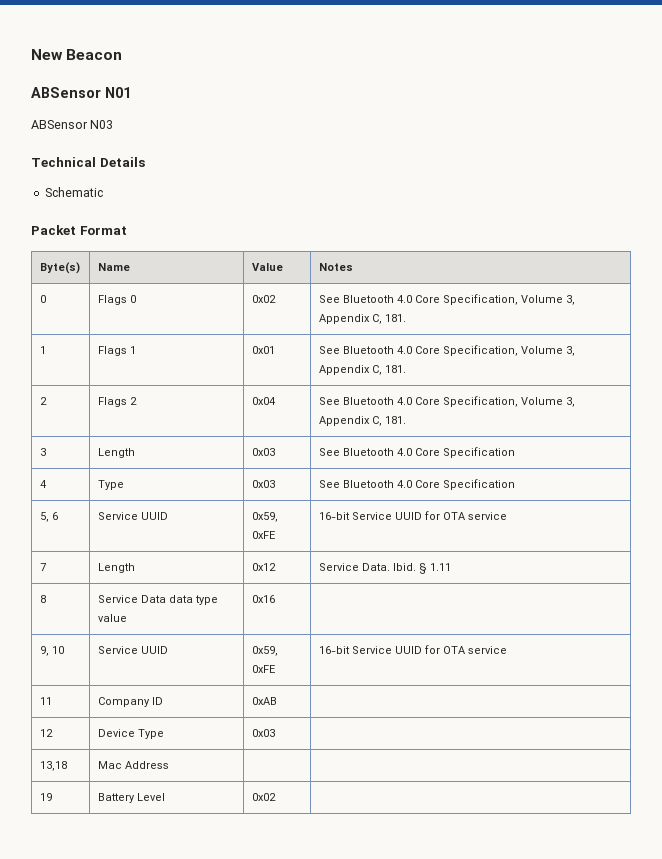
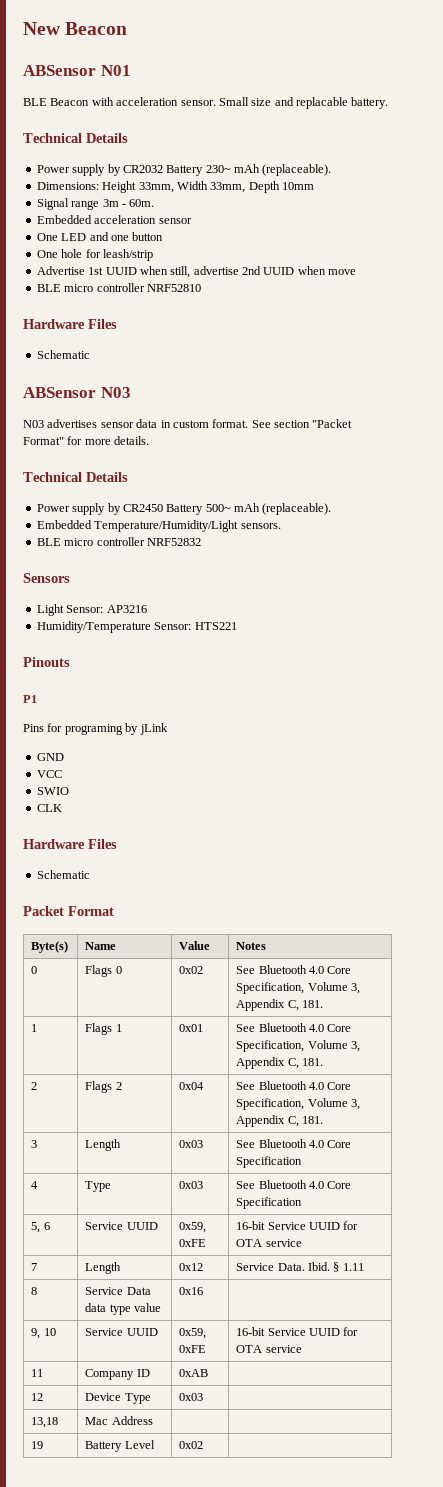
+ BLE Beacon with acceleration sensor. Small size and replacable battery.
+ Technical Details
+ Power supply by CR2032 Battery 230~ mAh (replaceable).
+ Dimensions: Height 33mm, Width 33mm, Depth 10mm
+ Signal range 3m - 60m.
+ Embedded acceleration sensor
+ One LED and one button
+ One hole for leash/strip
+ Advertise 1st UUID when still, advertise 2nd UUID when move
+ BLE micro controller NRF52810
+ Hardware Files
+ Schematic
  ABSensor N03
+ N03 advertises sensor data in custom format. See section "Packet Format" for more details.
  Technical Details
+ Power supply by CR2450 Battery 500~ mAh (replaceable).
+ Embedded Temperature/Humidity/Light sensors.
+ BLE micro controller NRF52832
+ Sensors
+ Light Sensor: AP3216
+ Humidity/Temperature Sensor: HTS221
+ Pinouts
+ P1
+ Pins for programing by jLink
+ GND
+ VCC
+ SWIO
+ CLK
+ Hardware Files

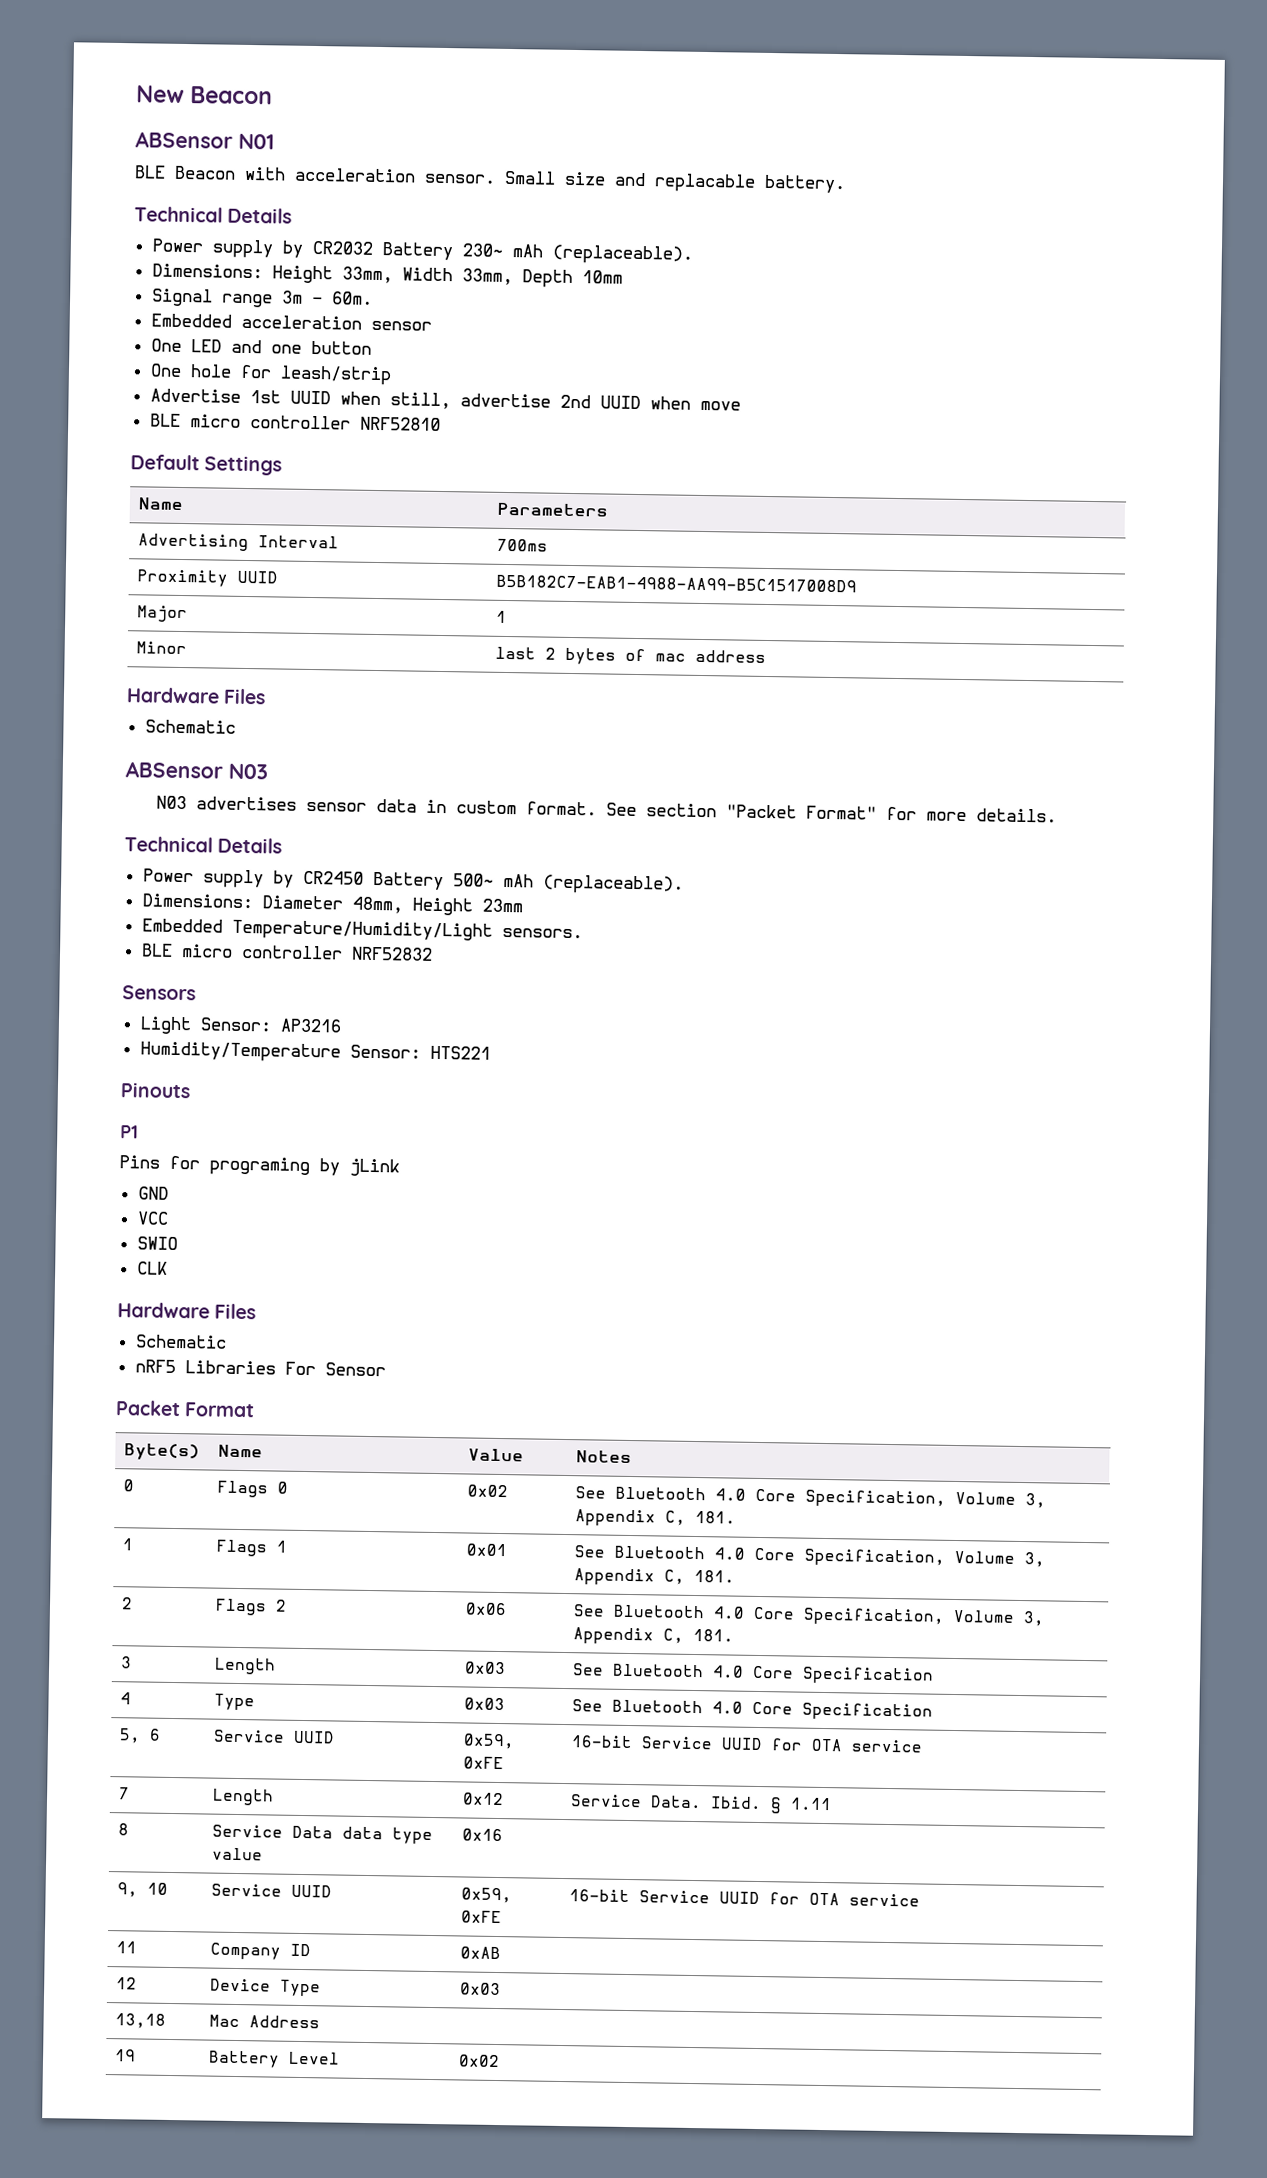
+ Default Settings
+ Name | Parameters
+ Advertising Interval | 700ms
+ Proximity UUID | B5B182C7-EAB1-4988-AA99-B5C1517008D9
+ Major | 1
+ Minor | last 2 bytes of mac address
+ Dimensions: Diameter 48mm, Height 23mm
+ nRF5 Libraries For Sensor
- 2 | Flags 2 | 0x04 | See Bluetooth 4.0 Core Specification, Volume 3, Appendix C, 181.
+ 2 | Flags 2 | 0x06 | See Bluetooth 4.0 Core Specification, Volume 3, Appendix C, 181.

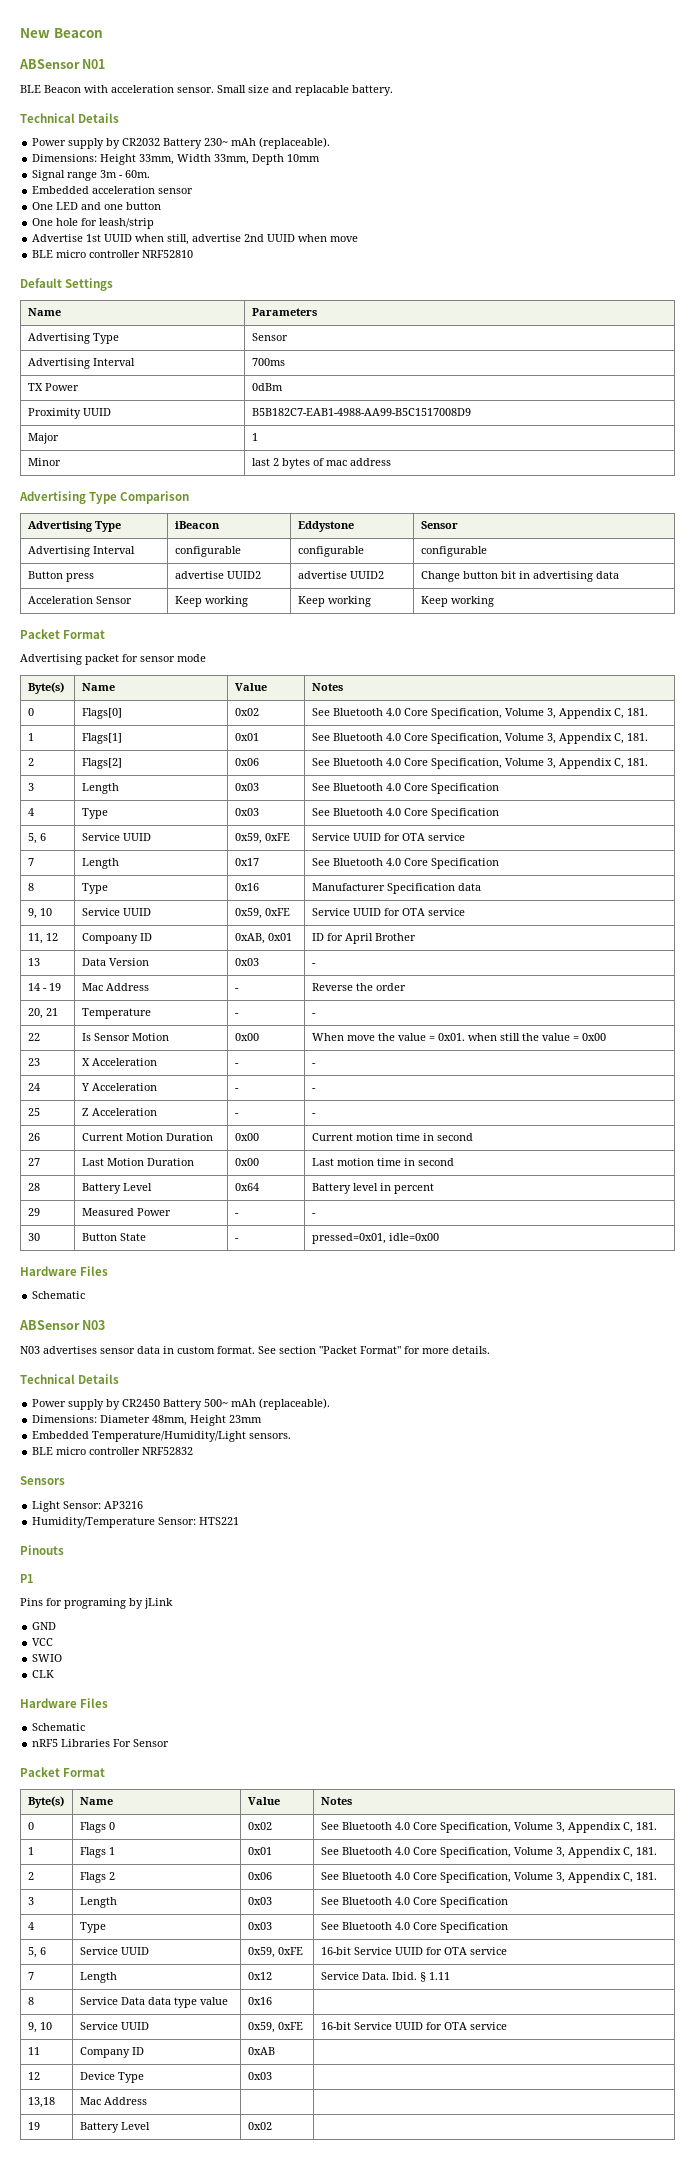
+ Advertising Type | Sensor
+ TX Power | 0dBm
+ Advertising Type Comparison
+ Advertising Type | iBeacon | Eddystone | Sensor
+ Advertising Interval | configurable | configurable | configurable
+ Button press | advertise UUID2 | advertise UUID2 | Change button bit in advertising data
+ Acceleration Sensor | Keep working | Keep working | Keep working
+ Packet Format
+ Advertising packet for sensor mode
+ Byte(s) | Name | Value | Notes
+ 0 | Flags[0] | 0x02 | See Bluetooth 4.0 Core Specification, Volume 3, Appendix C, 181.
+ 1 | Flags[1] | 0x01 | See Bluetooth 4.0 Core Specification, Volume 3, Appendix C, 181.
+ 2 | Flags[2] | 0x06 | See Bluetooth 4.0 Core Specification, Volume 3, Appendix C, 181.
+ 3 | Length | 0x03 | See Bluetooth 4.0 Core Specification
+ 4 | Type | 0x03 | See Bluetooth 4.0 Core Specification
+ 5, 6 | Service UUID | 0x59, 0xFE | Service UUID for OTA service
+ 7 | Length | 0x17 | See Bluetooth 4.0 Core Specification
+ 8 | Type | 0x16 | Manufacturer Specification data
+ 9, 10 | Service UUID | 0x59, 0xFE | Service UUID for OTA service
+ 11, 12 | Compoany ID | 0xAB, 0x01 | ID for April Brother
+ 13 | Data Version | 0x03 | -
+ 14 - 19 | Mac Address | - | Reverse the order
+ 20, 21 | Temperature | - | -
+ 22 | Is Sensor Motion | 0x00 | When move the value = 0x01. when still the value = 0x00
+ 23 | X Acceleration | - | -
+ 24 | Y Acceleration | - | -
+ 25 | Z Acceleration | - | -
+ 26 | Current Motion Duration | 0x00 | Current motion time in second
+ 27 | Last Motion Duration | 0x00 | Last motion time in second
+ 28 | Battery Level | 0x64 | Battery level in percent
+ 29 | Measured Power | - | -
+ 30 | Button State | - | pressed=0x01, idle=0x00

